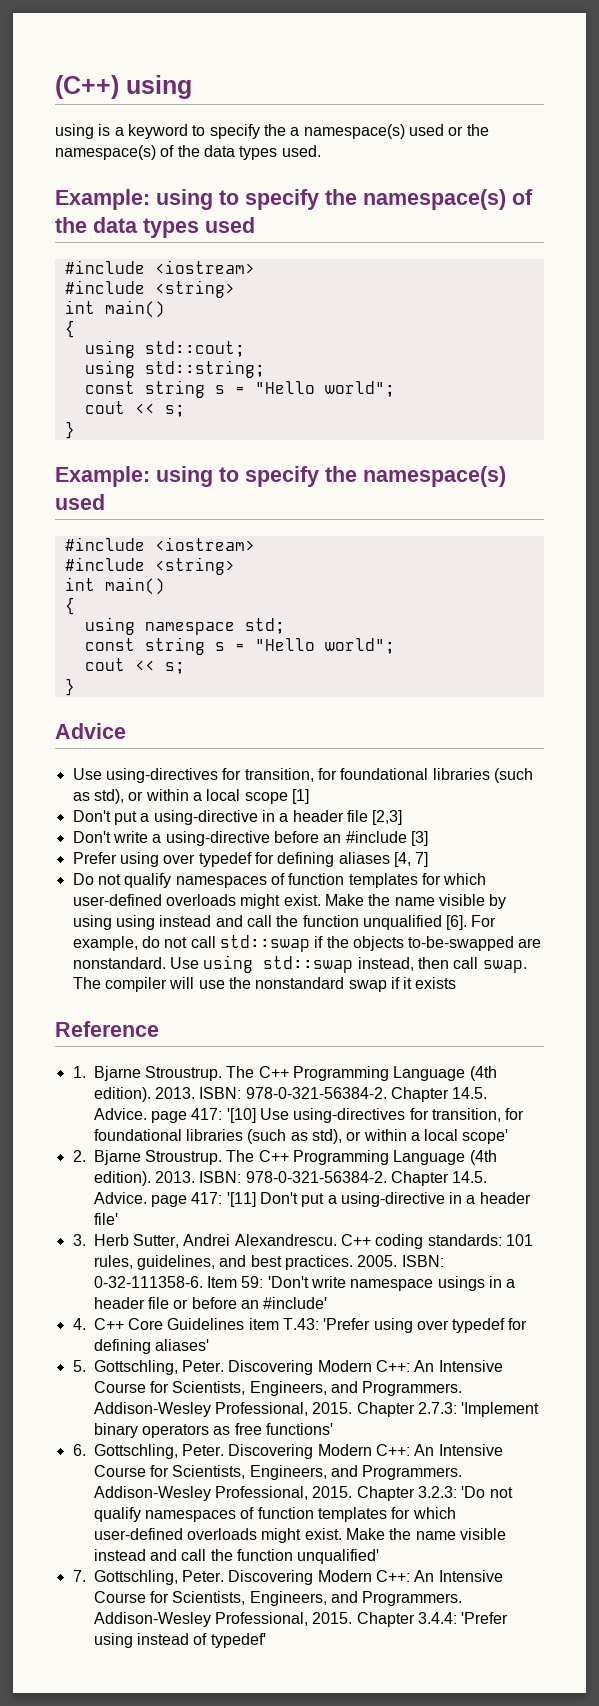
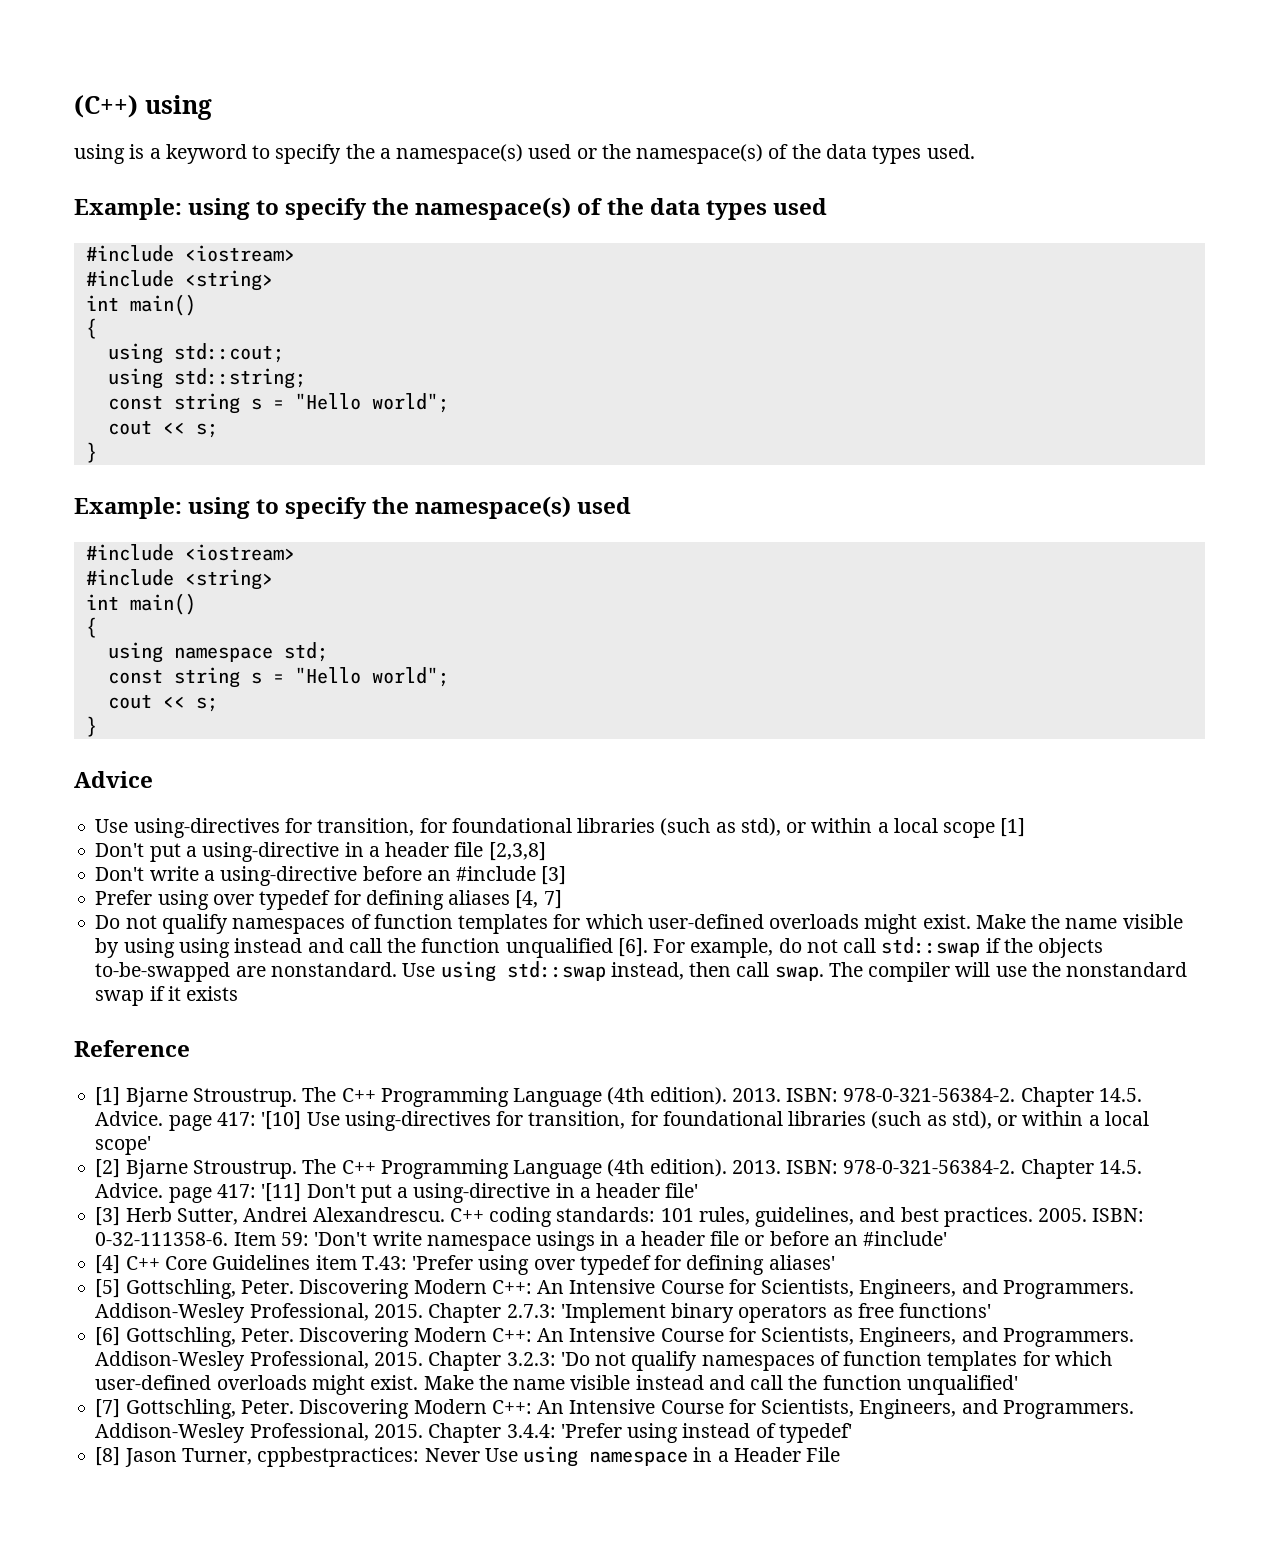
- Don't put a using-directive in a header file [2,3]
+ Don't put a using-directive in a header file [2,3,8]
- 1. Bjarne Stroustrup.
+ [1] Bjarne Stroustrup.
- 2. Bjarne Stroustrup.
+ [2] Bjarne Stroustrup.
- 3. Herb Sutter, Andrei Alexandrescu.
+ [3] Herb Sutter, Andrei Alexandrescu.
- 4. C++ Core Guidelines item T.43: 'Prefer using over typedef for defining aliases'
+ [4] C++ Core Guidelines item T.43: 'Prefer using over typedef for defining aliases'
- 5. Gottschling, Peter.
+ [5] Gottschling, Peter.
- 6. Gottschling, Peter.
+ [6] Gottschling, Peter.
- 7. Gottschling, Peter.
+ [7] Gottschling, Peter.
+ [8] Jason Turner, cppbestpractices: Never Use using namespace in a Header File

